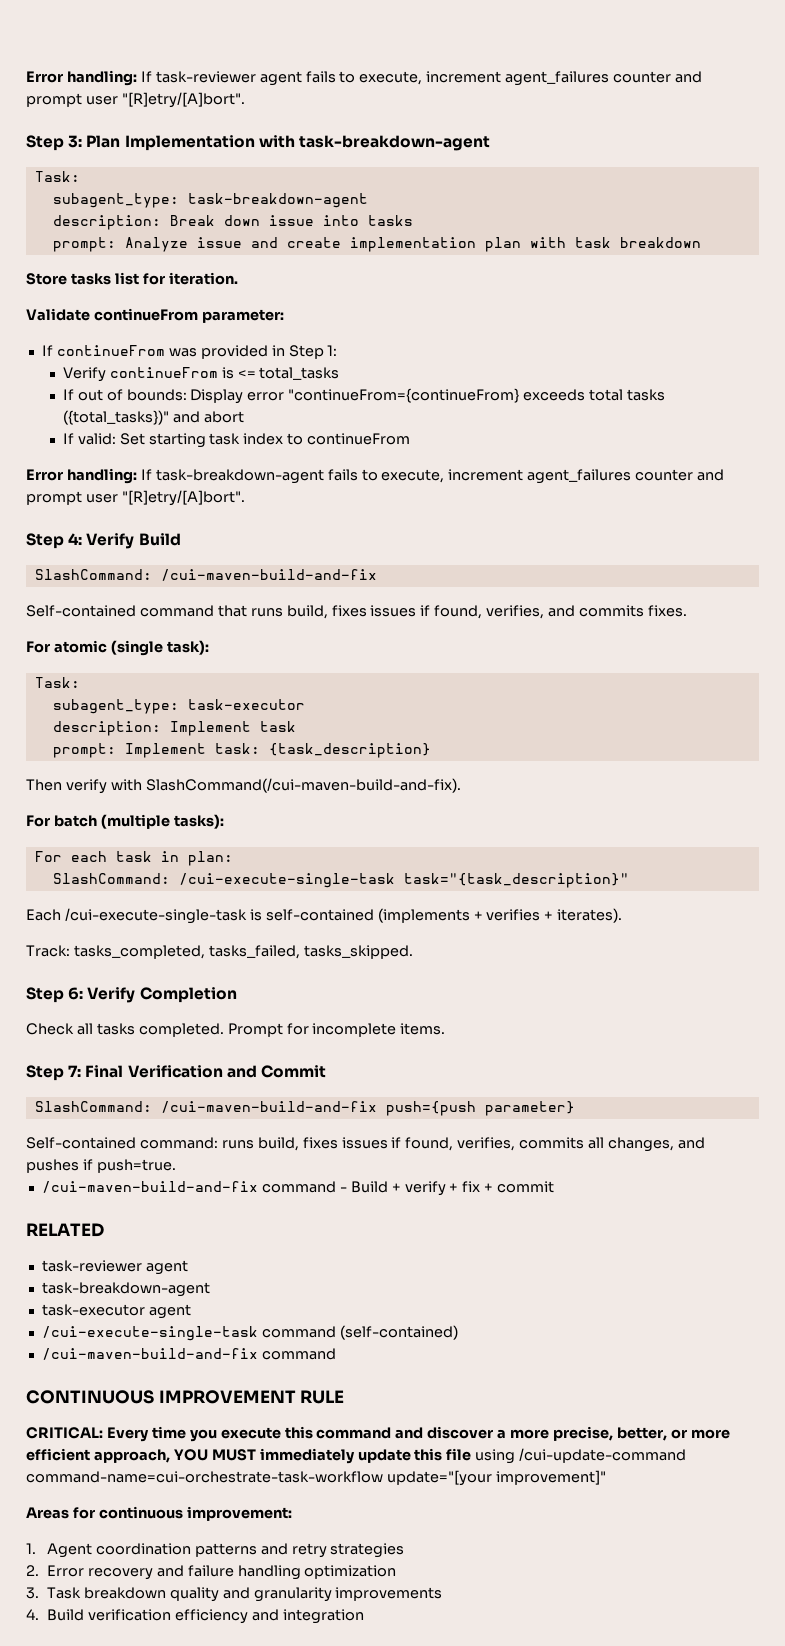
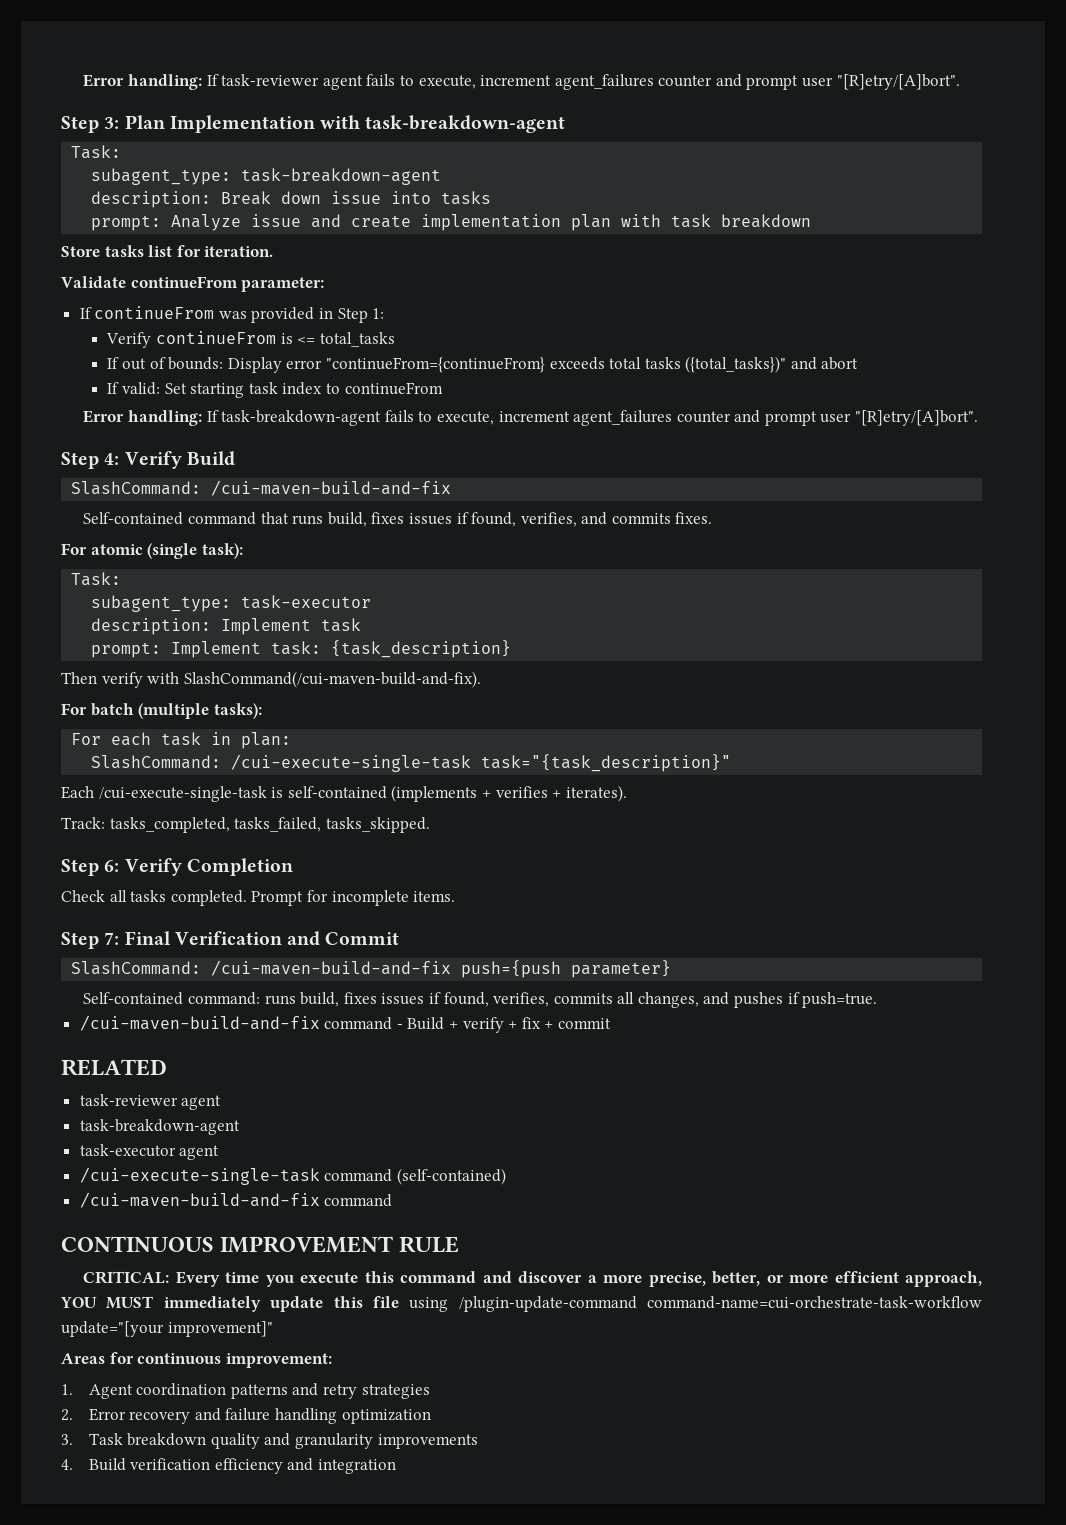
- CRITICAL: Every time you execute this command and discover a more precise, better, or more efficient approach, YOU MUST immediately update this file using /cui-update-command command-name=cui-orchestrate-task-workflow update="[your improvement]"
+ CRITICAL: Every time you execute this command and discover a more precise, better, or more efficient approach, YOU MUST immediately update this file using /plugin-update-command command-name=cui-orchestrate-task-workflow update="[your improvement]"

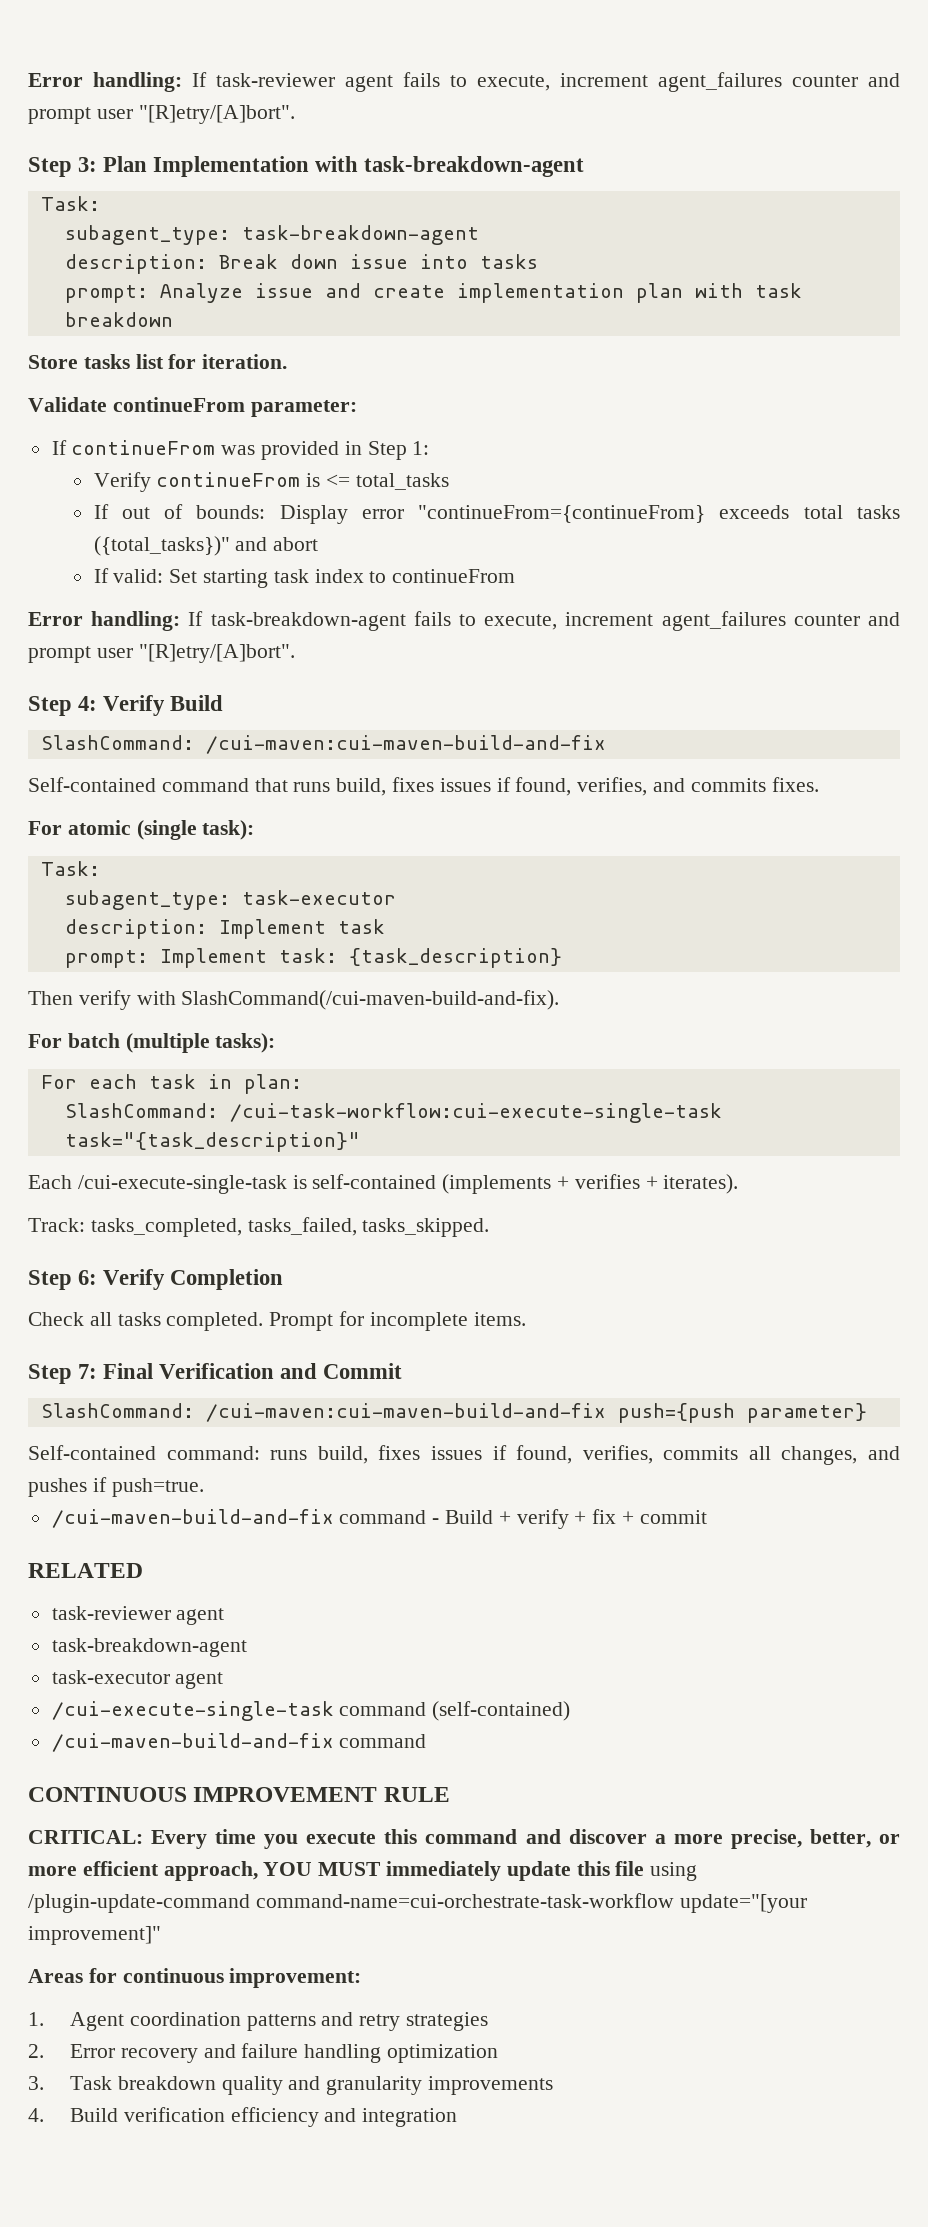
  Step 4: Verify Build
- SlashCommand: /cui-maven-build-and-fix
+ SlashCommand: /cui-maven:cui-maven-build-and-fix
- SlashCommand: /cui-execute-single-task task="{task_description}"
+ SlashCommand: /cui-task-workflow:cui-execute-single-task task="{task_description}"
- SlashCommand: /cui-maven-build-and-fix push={push parameter}
+ SlashCommand: /cui-maven:cui-maven-build-and-fix push={push parameter}

